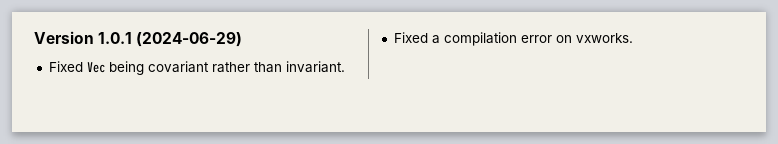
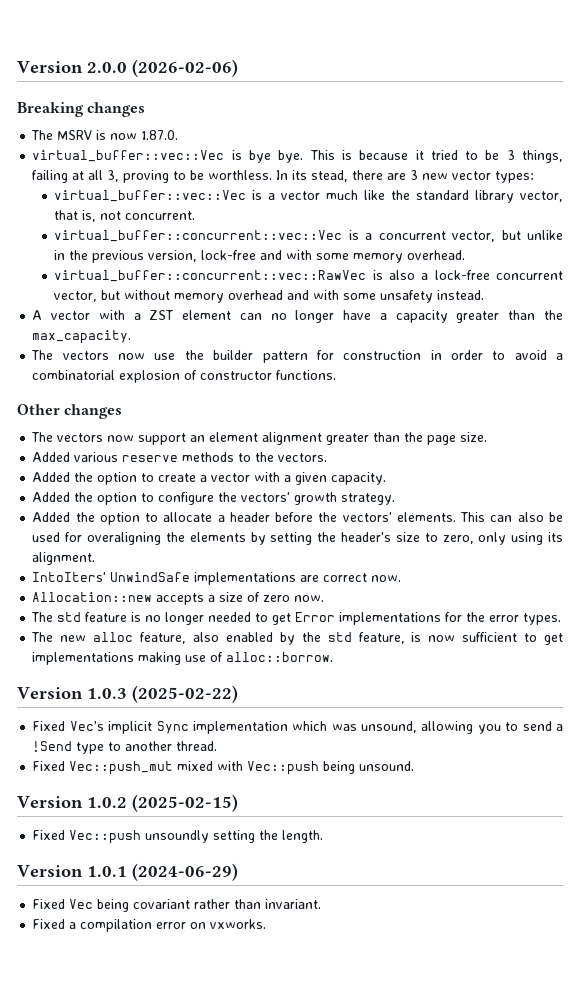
+ Version 2.0.0 (2026-02-06)
+ Breaking changes
+ The MSRV is now 1.87.0.
+ virtual_buffer::vec::Vec is bye bye. This is because it tried to be 3 things, failing at all 3, proving to be worthless. In its stead, there are 3 new vector types:
+ virtual_buffer::vec::Vec is a vector much like the standard library vector, that is, not concurrent.
+ virtual_buffer::concurrent::vec::Vec is a concurrent vector, but unlike in the previous version, lock-free and with some memory overhead.
+ virtual_buffer::concurrent::vec::RawVec is also a lock-free concurrent vector, but without memory overhead and with some unsafety instead.
+ A vector with a ZST element can no longer have a capacity greater than the max_capacity.
+ The vectors now use the builder pattern for construction in order to avoid a combinatorial explosion of constructor functions.
+ Other changes
+ The vectors now support an element alignment greater than the page size.
+ Added various reserve methods to the vectors.
+ Added the option to create a vector with a given capacity.
+ Added the option to configure the vectors' growth strategy.
+ Added the option to allocate a header before the vectors' elements. This can also be used for overaligning the elements by setting the header's size to zero, only using its alignment.
+ IntoIters' UnwindSafe implementations are correct now.
+ Allocation::new accepts a size of zero now.
+ The std feature is no longer needed to get Error implementations for the error types.
+ The new alloc feature, also enabled by the std feature, is now sufficient to get implementations making use of alloc::borrow.
+ Version 1.0.3 (2025-02-22)
+ Fixed Vec's implicit Sync implementation which was unsound, allowing you to send a !Send type to another thread.
+ Fixed Vec::push_mut mixed with Vec::push being unsound.
+ Version 1.0.2 (2025-02-15)
+ Fixed Vec::push unsoundly setting the length.

